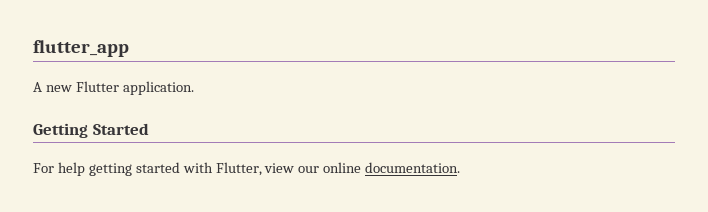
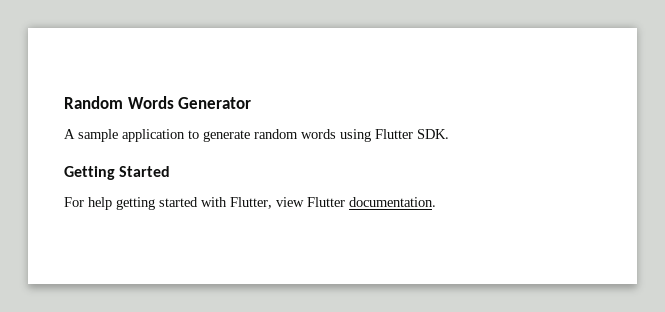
- flutter_app
- A new Flutter application.
+ Random Words Generator
+ A sample application to generate random words using Flutter SDK.
- For help getting started with Flutter, view our online documentation.
+ For help getting started with Flutter, view Flutter documentation.

